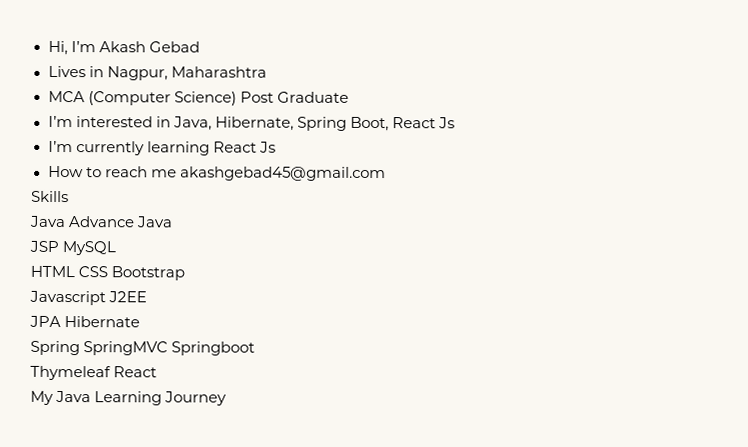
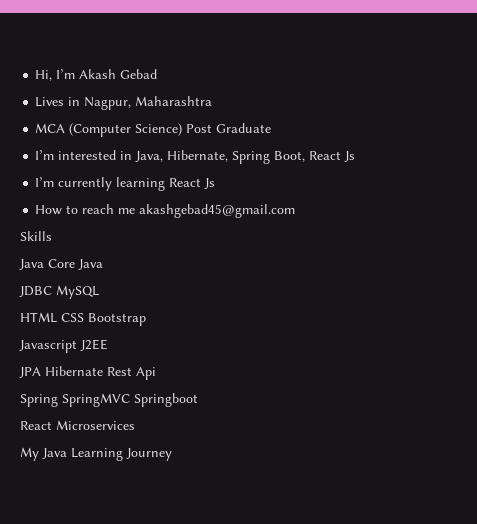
- Java Advance Java
+ Java Core Java
- JSP MySQL
+ JDBC MySQL
- JPA Hibernate
+ JPA Hibernate Rest Api
- Thymeleaf React
+ React Microservices

